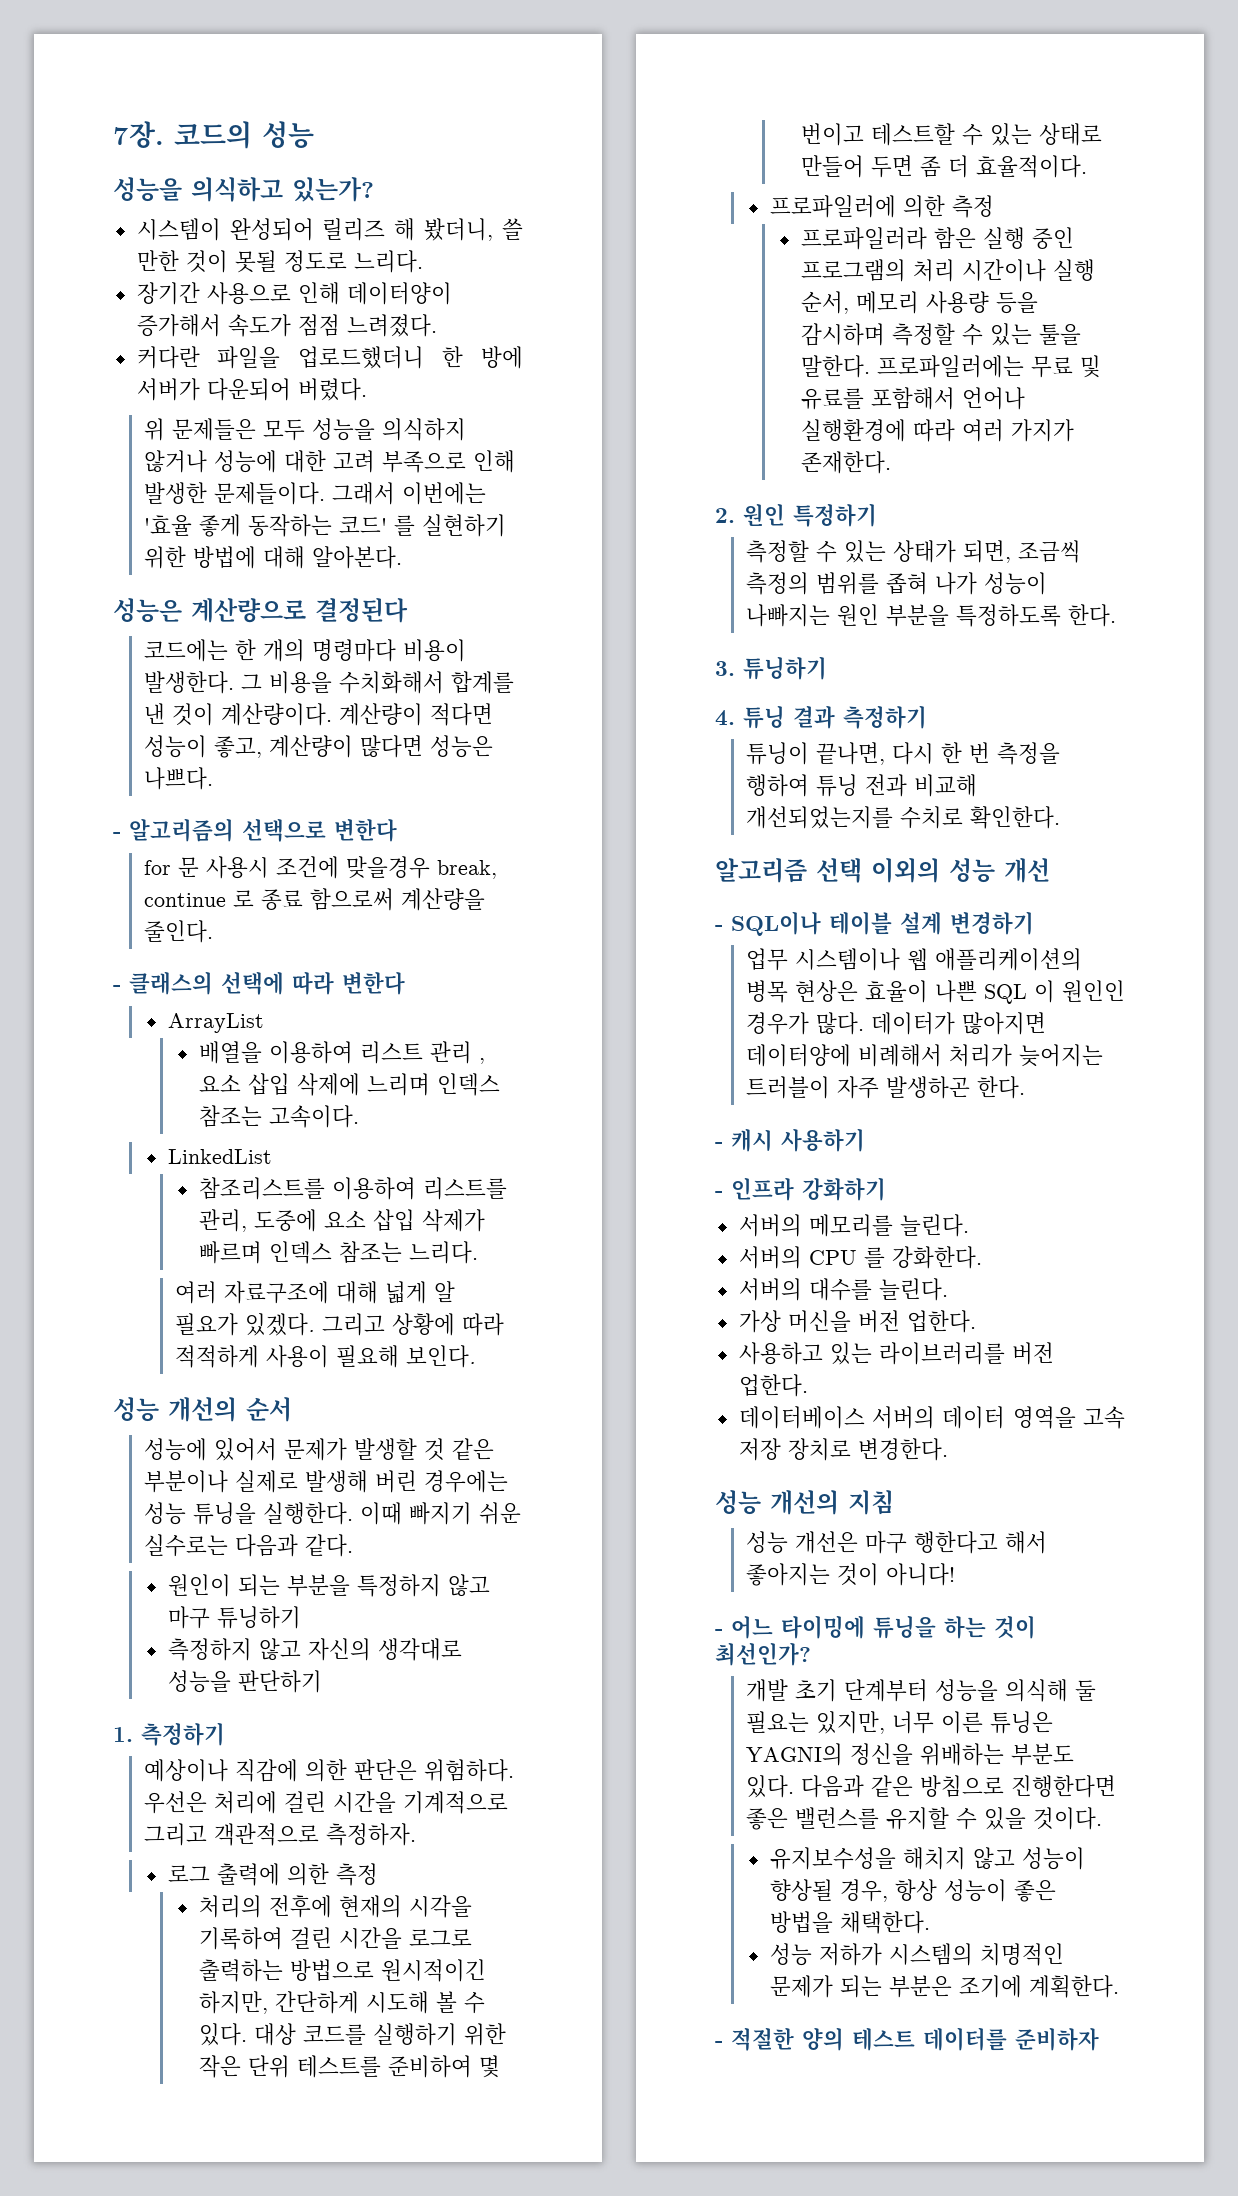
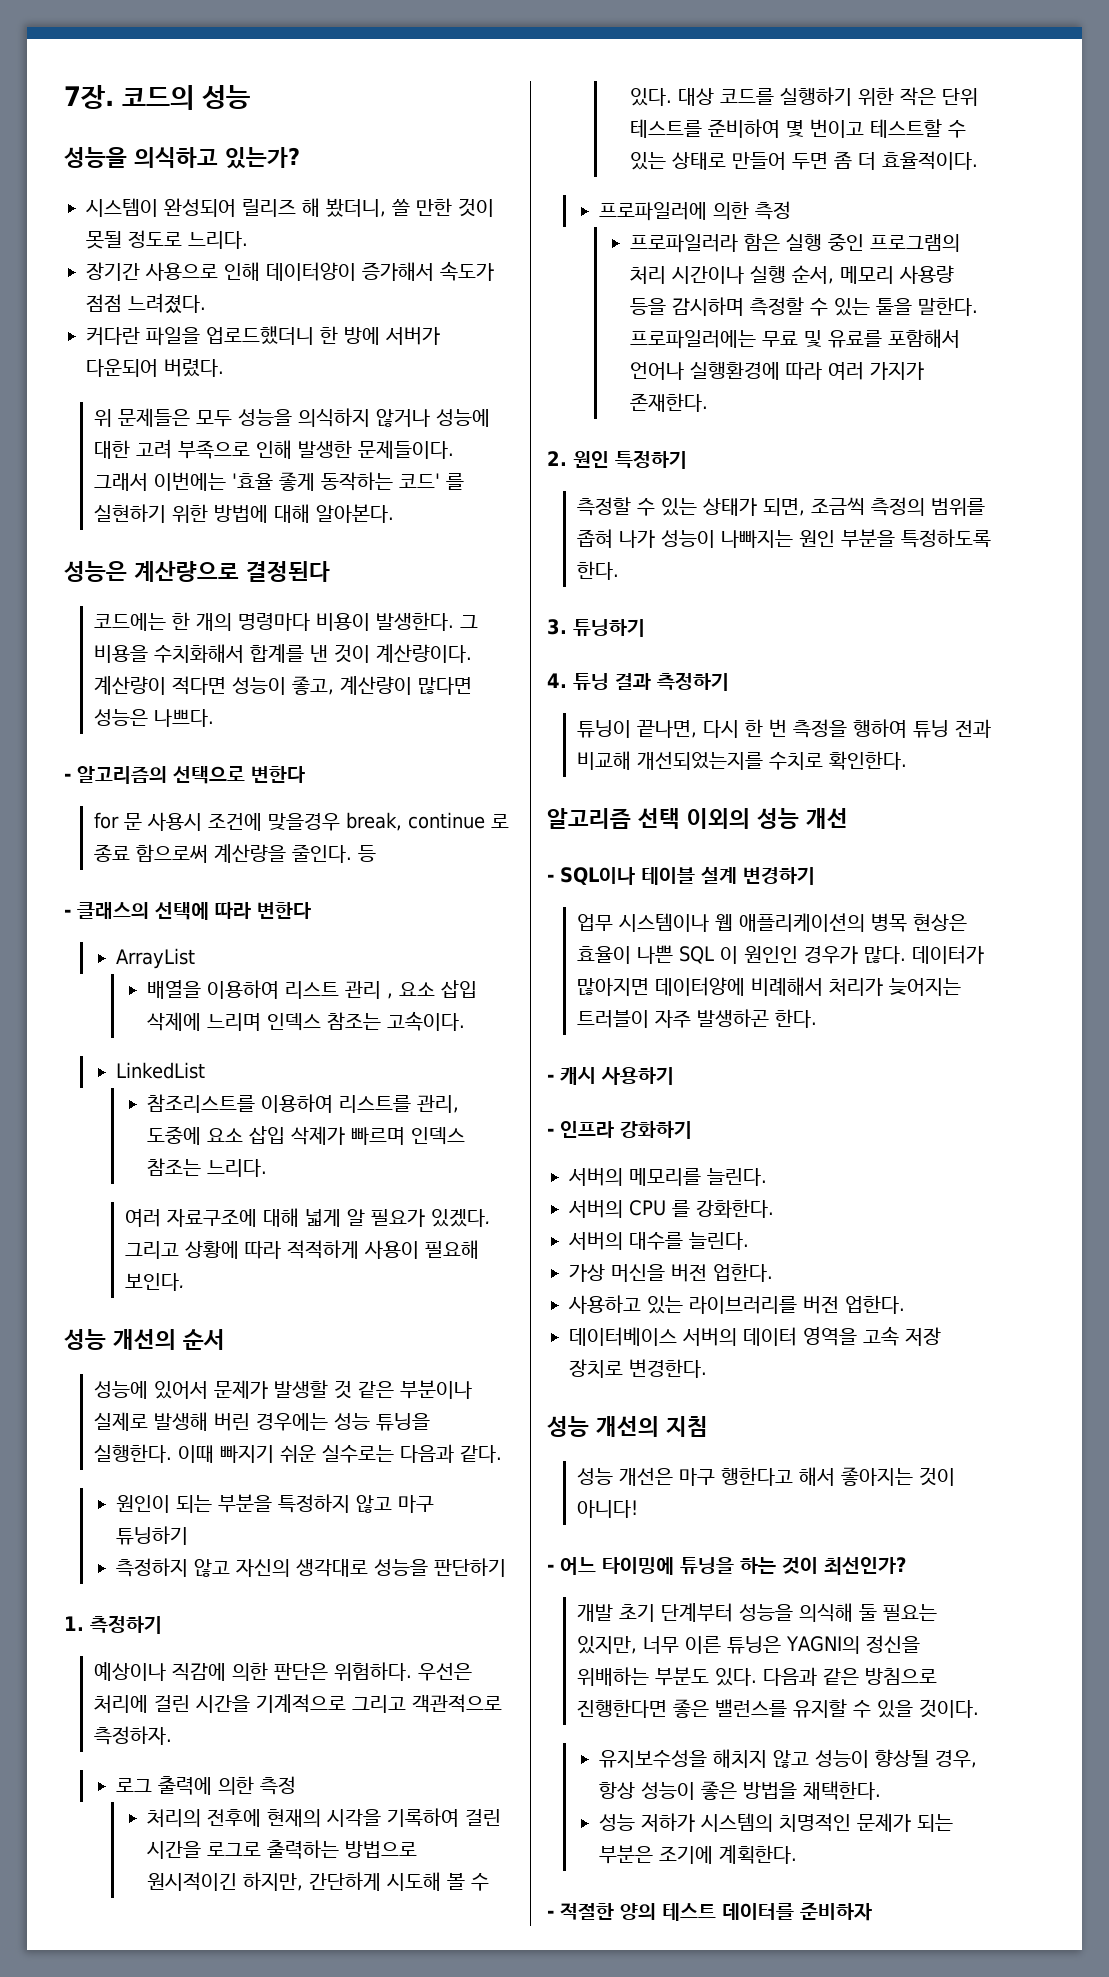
+ 등

